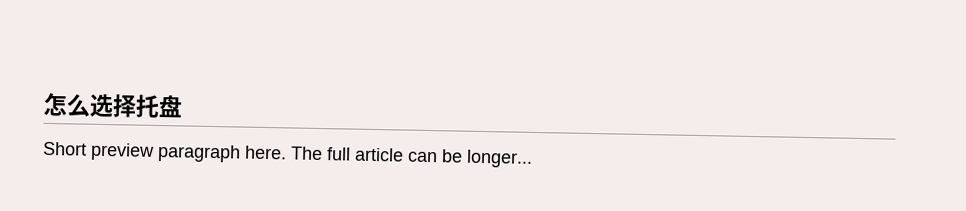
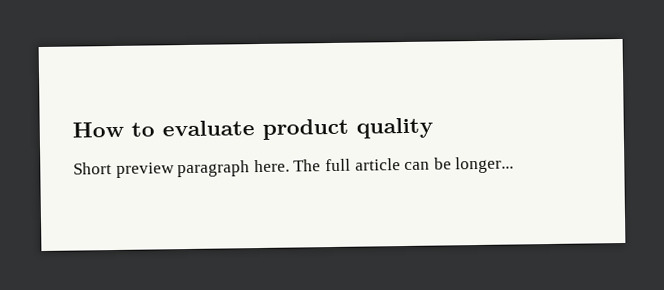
- 怎么选择托盘
+ How to evaluate product quality

